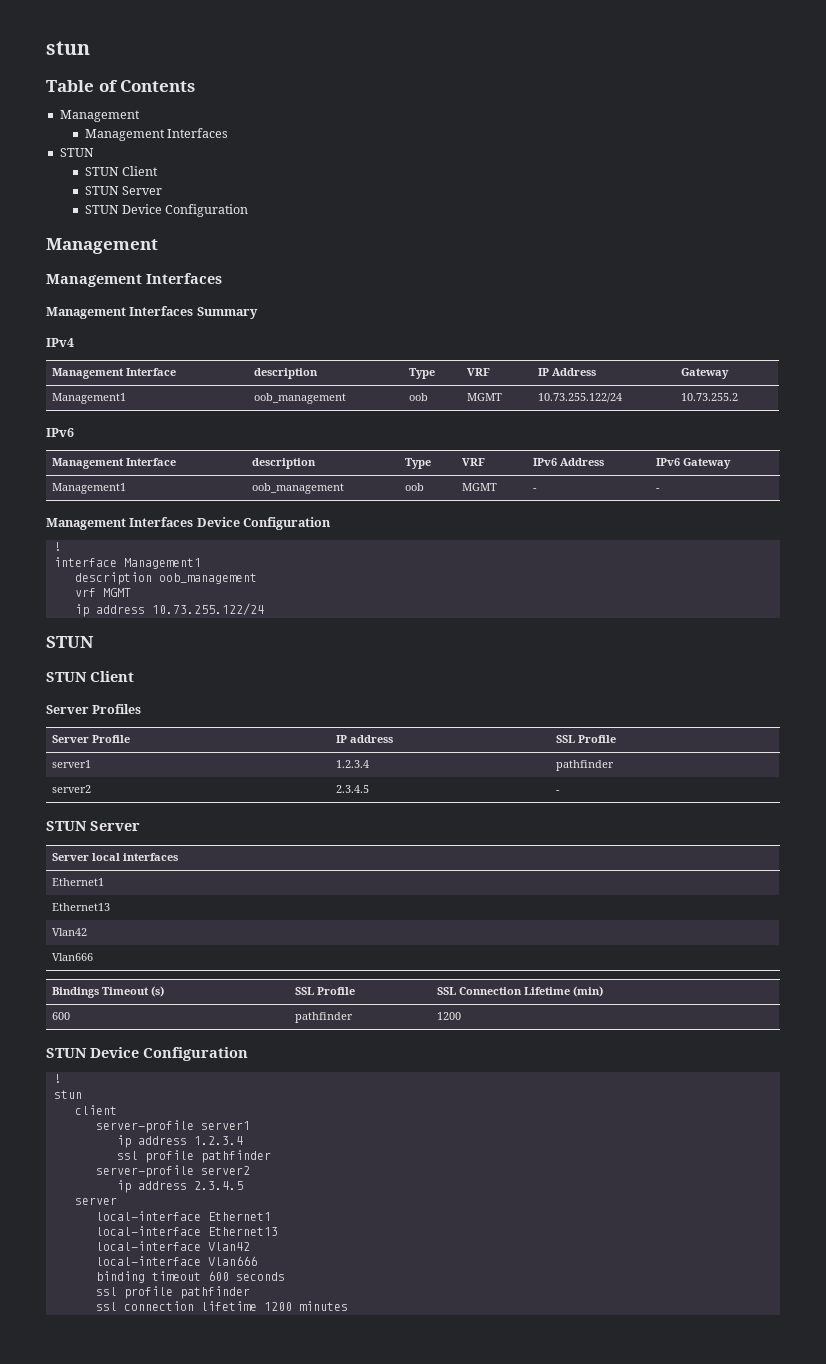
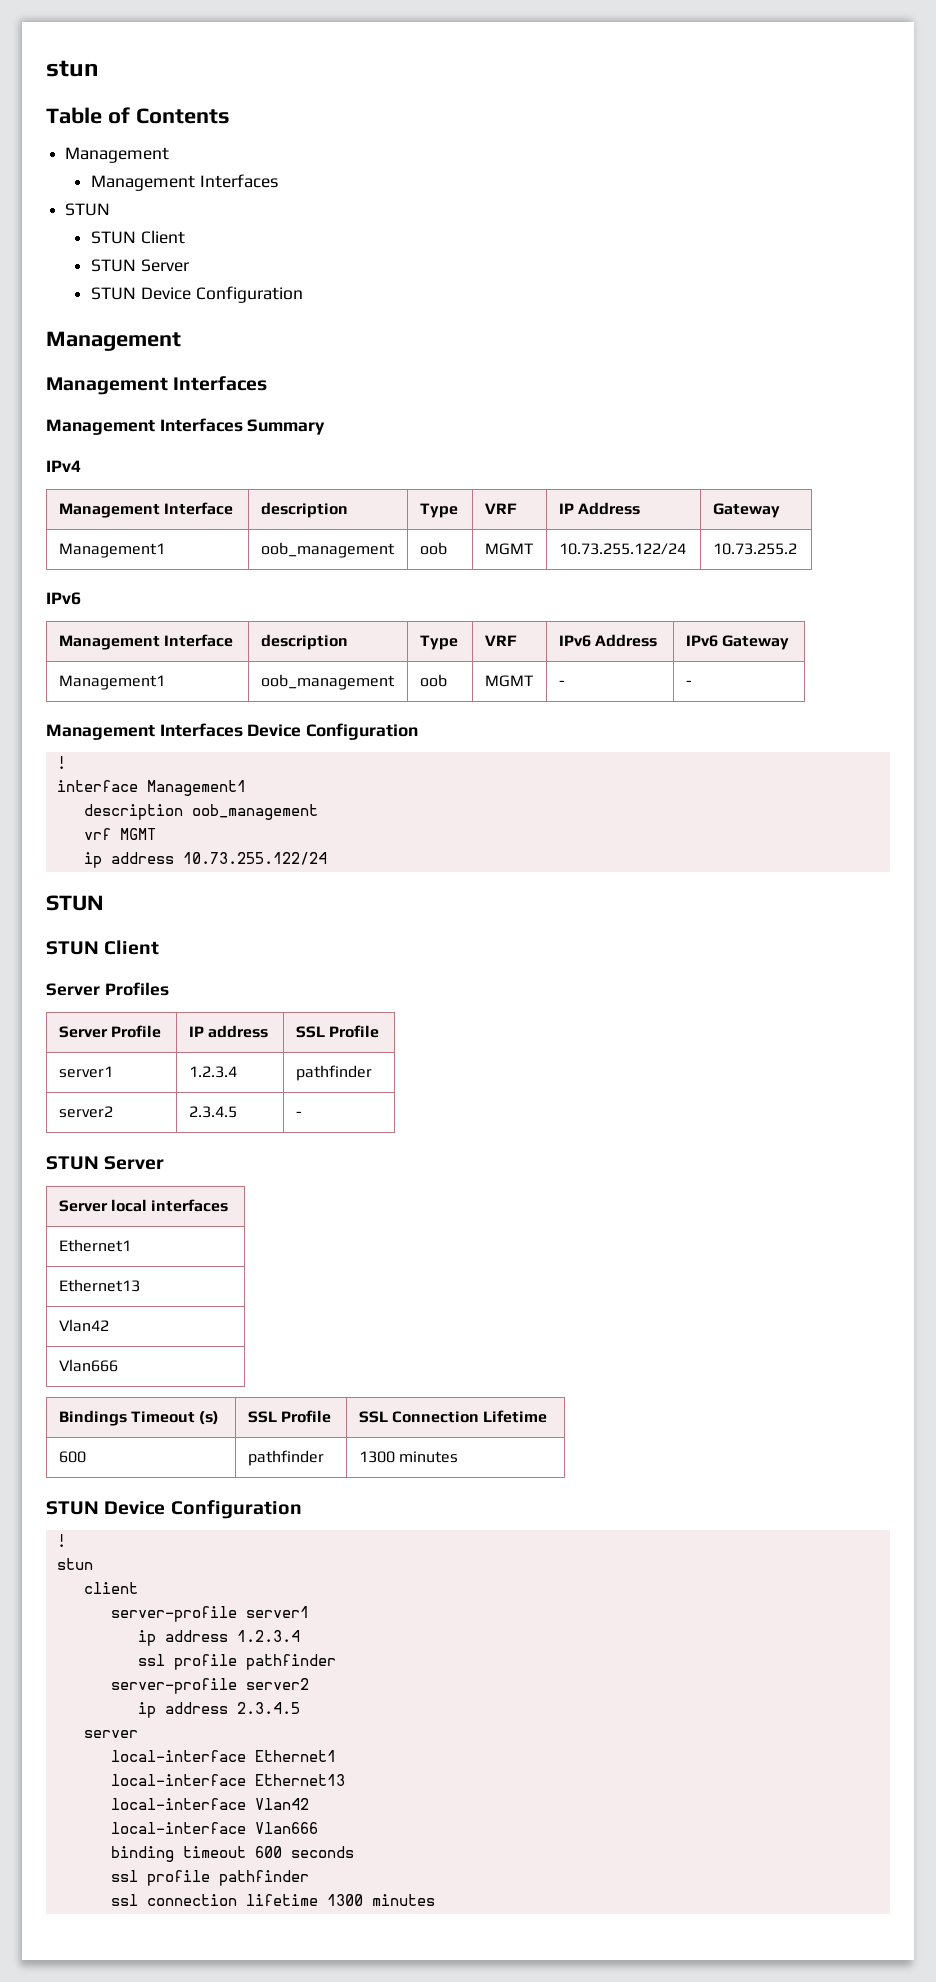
- Bindings Timeout (s) | SSL Profile | SSL Connection Lifetime (min)
+ Bindings Timeout (s) | SSL Profile | SSL Connection Lifetime
- 600 | pathfinder | 1200
+ 600 | pathfinder | 1300 minutes
- ssl connection lifetime 1200 minutes
+ ssl connection lifetime 1300 minutes

